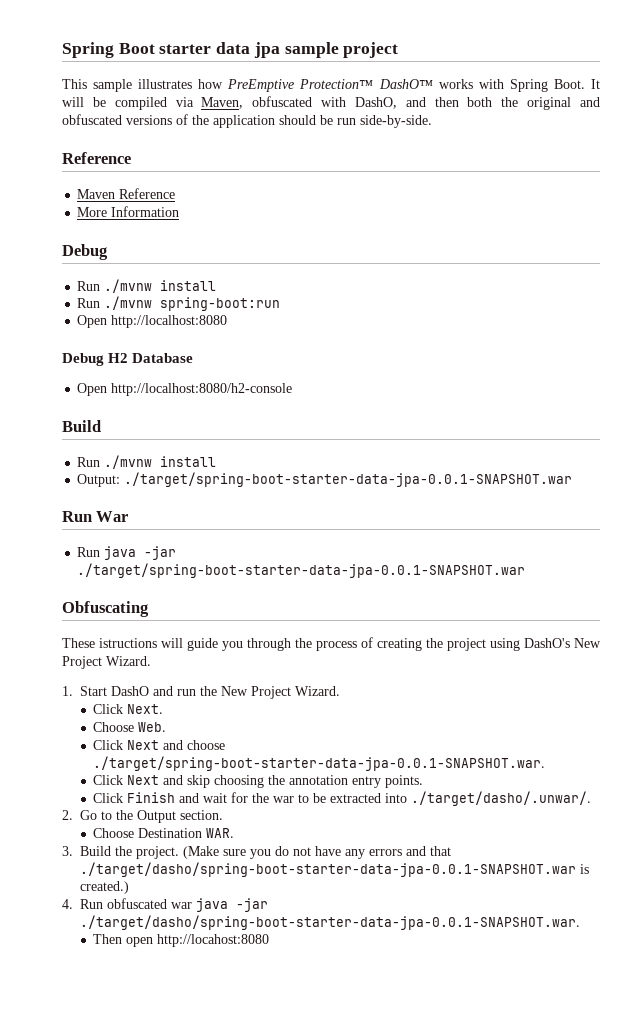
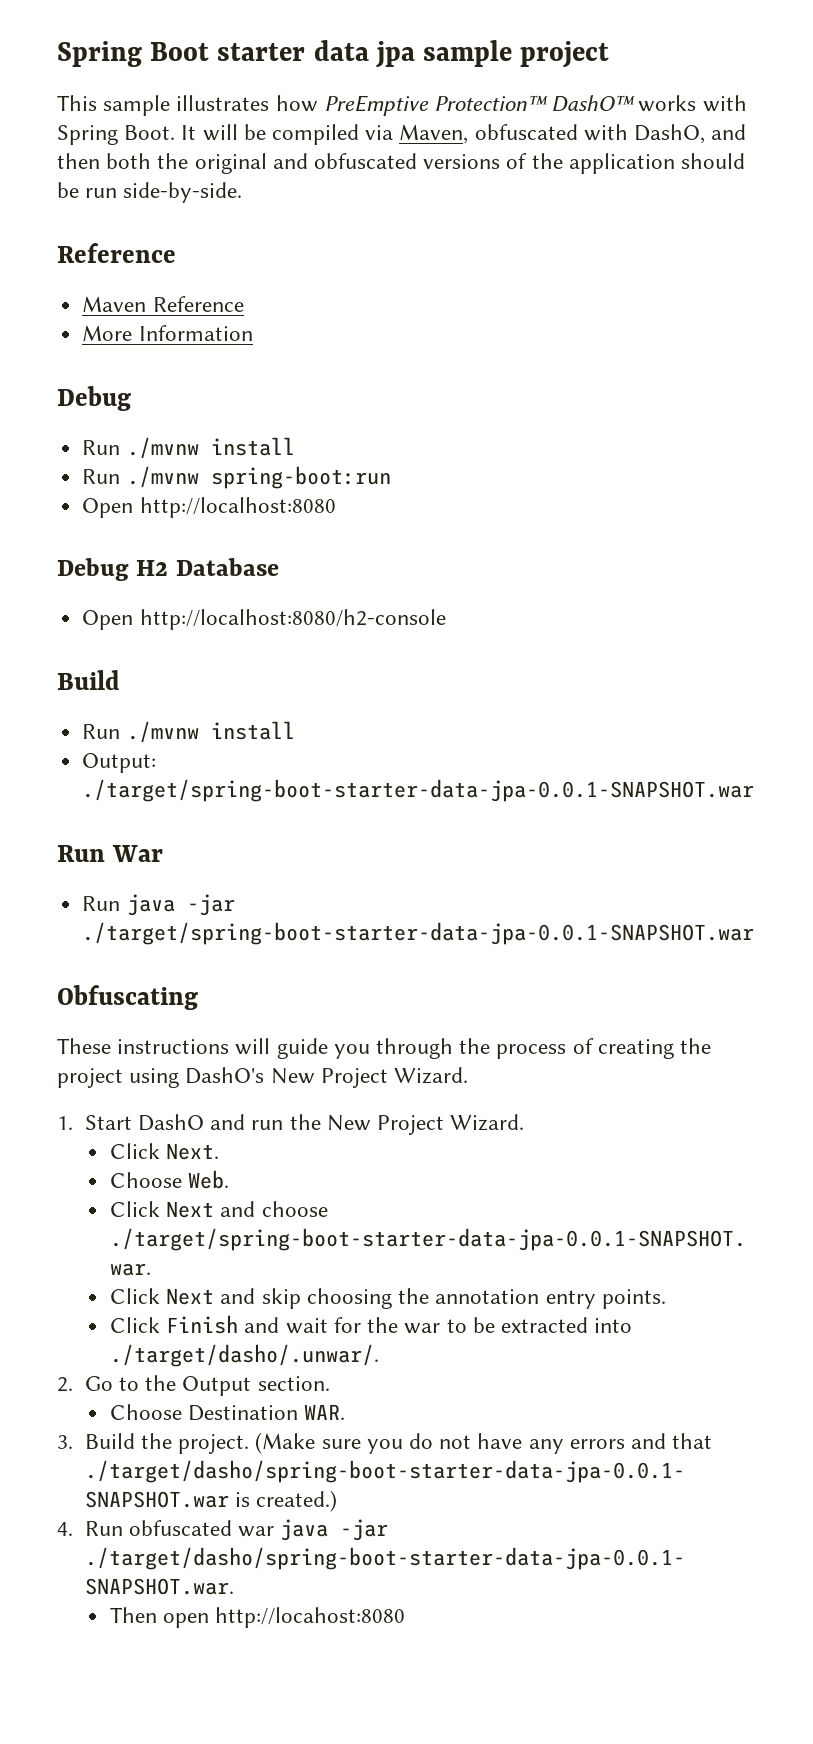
- These istructions will guide you through the process of creating the project using DashO's New Project Wizard.
+ These instructions will guide you through the process of creating the project using DashO's New Project Wizard.

